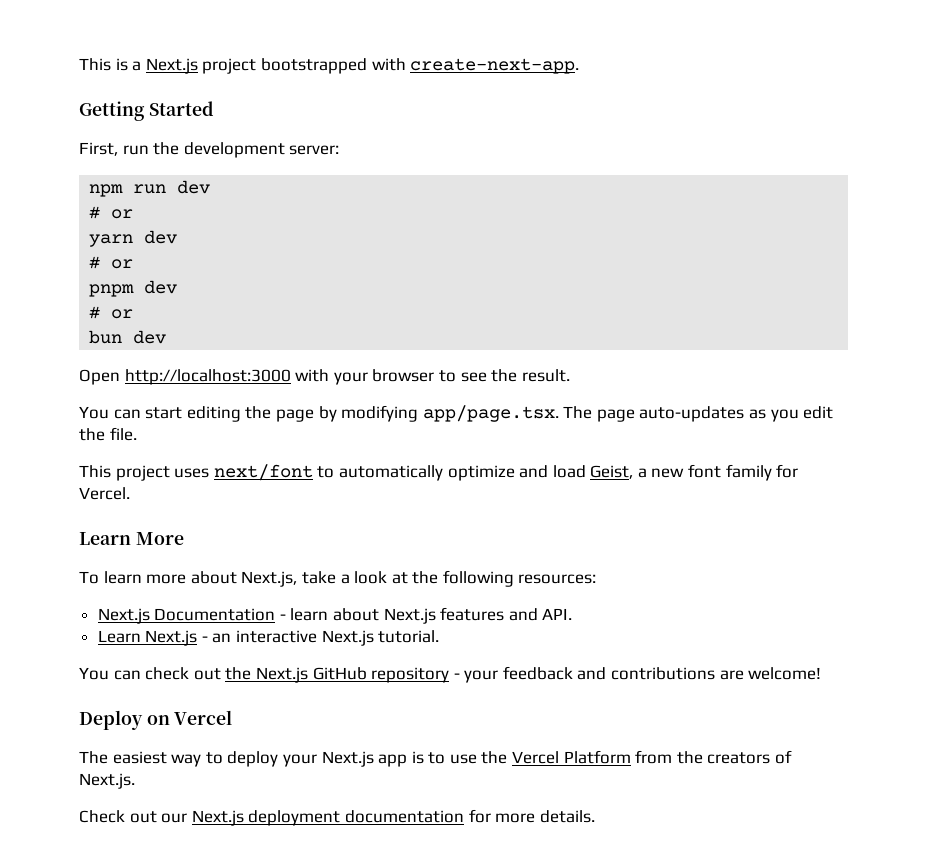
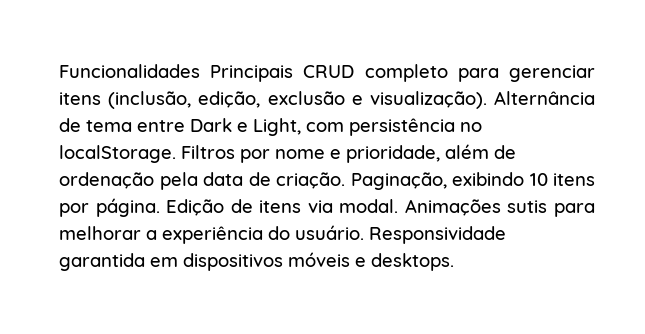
- This is a Next.js project bootstrapped with create-next-app.
- Getting Started
- First, run the development server:
- npm run dev
- # or
- yarn dev
- # or
- pnpm dev
- # or
- bun dev
- Open http://localhost:3000 with your browser to see the result.
- You can start editing the page by modifying app/page.tsx. The page auto-updates as you edit the file.
- This project uses next/font to automatically optimize and load Geist, a new font family for Vercel.
- Learn More
- To learn more about Next.js, take a look at the following resources:
- Next.js Documentation - learn about Next.js features and API.
- Learn Next.js - an interactive Next.js tutorial.
- You can check out the Next.js GitHub repository - your feedback and contributions are welcome!
- Deploy on Vercel
- The easiest way to deploy your Next.js app is to use the Vercel Platform from the creators of Next.js.
- Check out our Next.js deployment documentation for more details.
+ Funcionalidades Principais CRUD completo para gerenciar itens (inclusão, edição, exclusão e visualização). Alternância de tema entre Dark e Light, com persistência no localStorage. Filtros por nome e prioridade, além de ordenação pela data de criação. Paginação, exibindo 10 itens por página. Edição de itens via modal. Animações sutis para melhorar a experiência do usuário. Responsividade garantida em dispositivos móveis e desktops.

